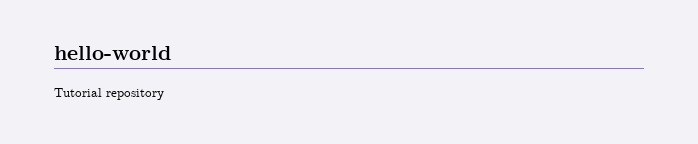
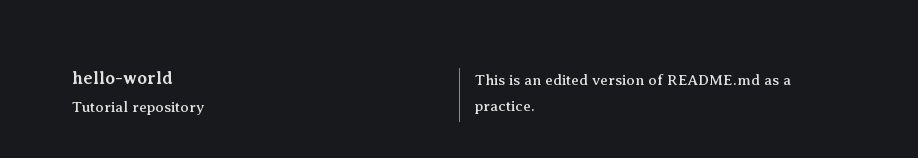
+ This is an edited version of README.md as a practice.

